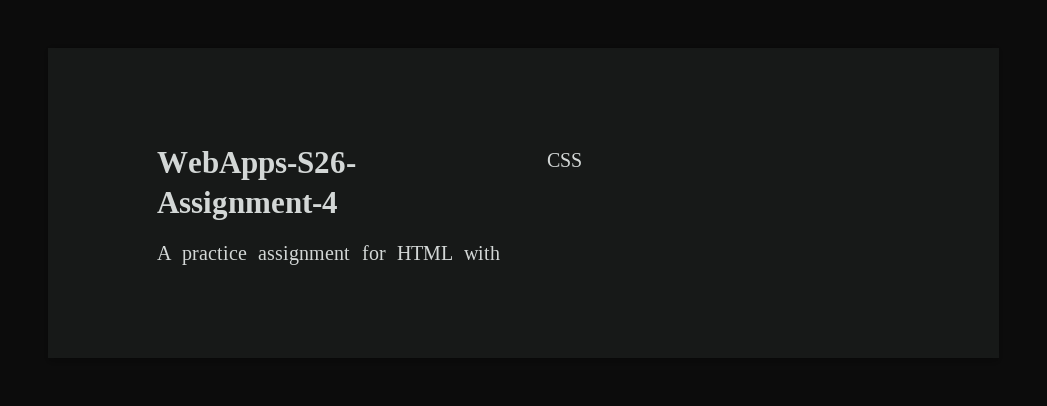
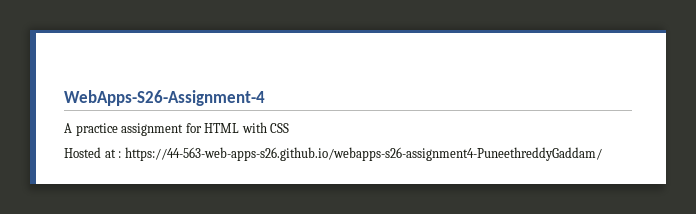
+ Hosted at : https://44-563-web-apps-s26.github.io/webapps-s26-assignment4-PuneethreddyGaddam/

